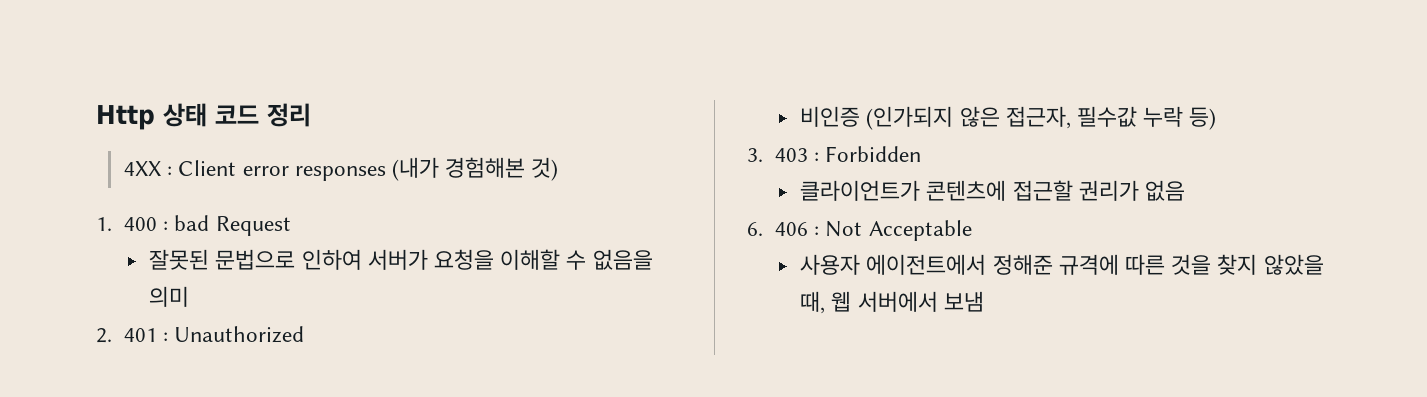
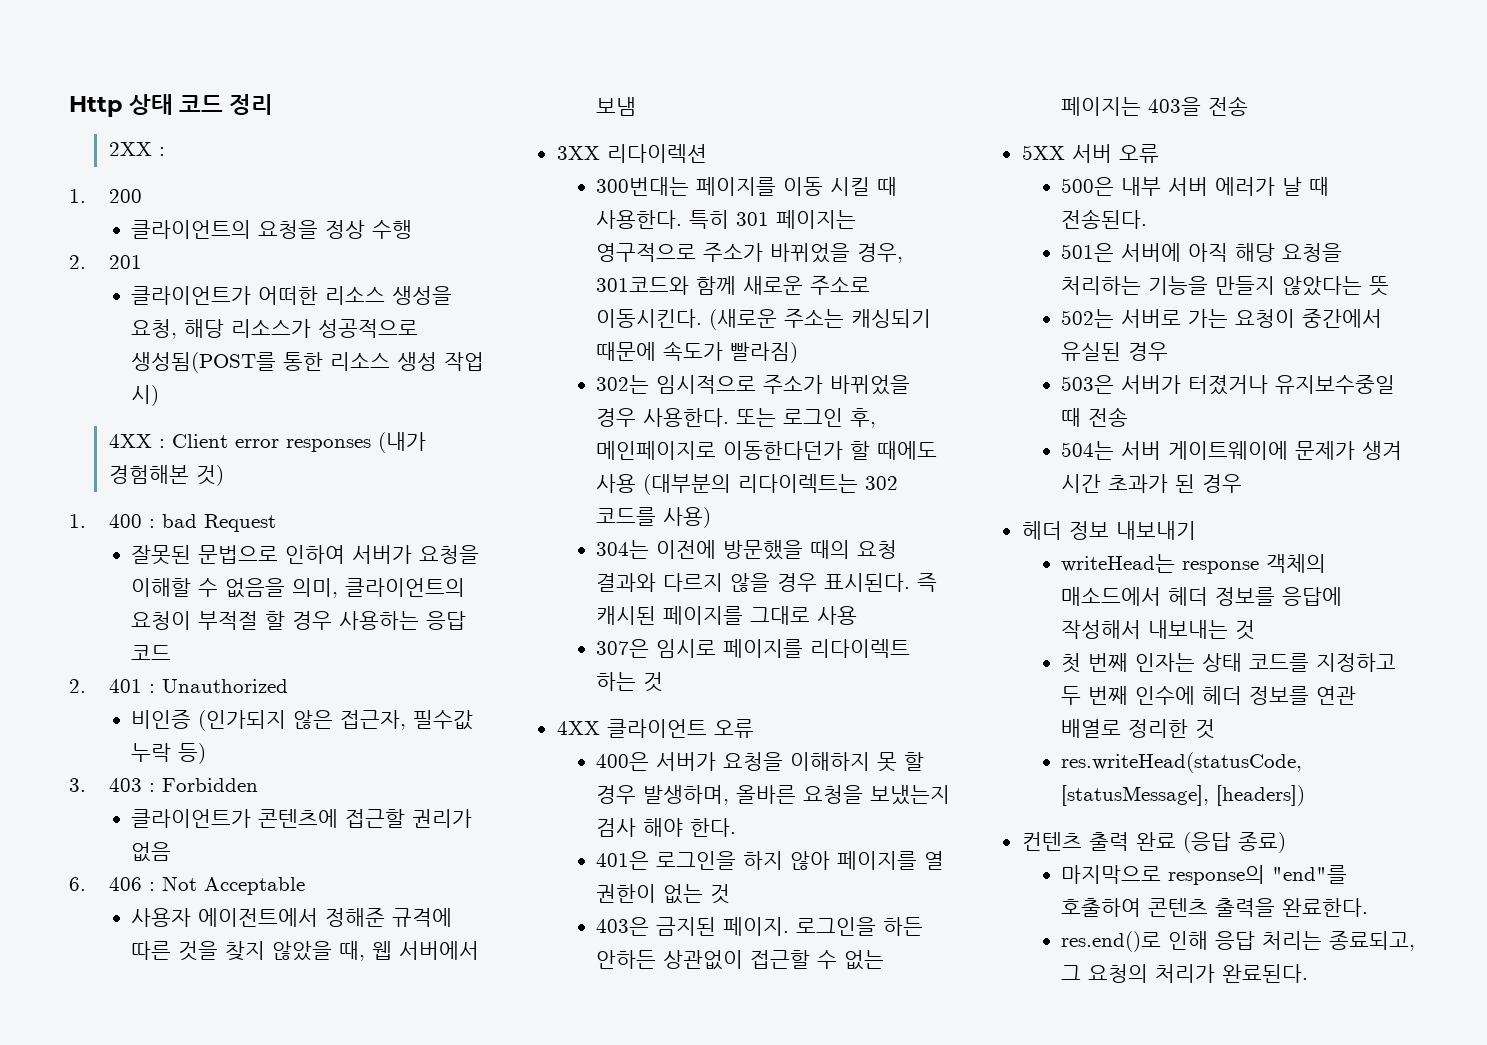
+ 2XX :
+ 1. 200
+ 클라이언트의 요청을 정상 수행
+ 2. 201
+ 클라이언트가 어떠한 리소스 생성을 요청, 해당 리소스가 성공적으로 생성됨(POST를 통한 리소스 생성 작업 시)
- 잘못된 문법으로 인하여 서버가 요청을 이해할 수 없음을 의미
+ 잘못된 문법으로 인하여 서버가 요청을 이해할 수 없음을 의미, 클라이언트의 요청이 부적절 할 경우 사용하는 응답 코드
+ 3XX 리다이렉션
+ 300번대는 페이지를 이동 시킬 때 사용한다. 특히 301 페이지는 영구적으로 주소가 바뀌었을 경우, 301코드와 함께 새로운 주소로 이동시킨다. (새로운 주소는 캐싱되기 때문에 속도가 빨라짐)
+ 302는 임시적으로 주소가 바뀌었을 경우 사용한다. 또는 로그인 후, 메인페이지로 이동한다던가 할 때에도 사용 (대부분의 리다이렉트는 302 코드를 사용)
+ 304는 이전에 방문했을 때의 요청 결과와 다르지 않을 경우 표시된다. 즉 캐시된 페이지를 그대로 사용
+ 307은 임시로 페이지를 리다이렉트 하는 것
+ 4XX 클라이언트 오류
+ 400은 서버가 요청을 이해하지 못 할 경우 발생하며, 올바른 요청을 보냈는지 검사 해야 한다.
+ 401은 로그인을 하지 않아 페이지를 열 권한이 없는 것
+ 403은 금지된 페이지. 로그인을 하든 안하든 상관없이 접근할 수 없는 페이지는 403을 전송
+ 5XX 서버 오류
+ 500은 내부 서버 에러가 날 때 전송된다.
+ 501은 서버에 아직 해당 요청을 처리하는 기능을 만들지 않았다는 뜻
+ 502는 서버로 가는 요청이 중간에서 유실된 경우
+ 503은 서버가 터졌거나 유지보수중일 때 전송
+ 504는 서버 게이트웨이에 문제가 생겨 시간 초과가 된 경우
+ 헤더 정보 내보내기
+ writeHead는 response 객체의 매소드에서 헤더 정보를 응답에 작성해서 내보내는 것
+ 첫 번째 인자는 상태 코드를 지정하고 두 번째 인수에 헤더 정보를 연관 배열로 정리한 것
+ res.writeHead(statusCode, [statusMessage], [headers])
+ 컨텐츠 출력 완료 (응답 종료)
+ 마지막으로 response의 "end"를 호출하여 콘텐츠 출력을 완료한다.
+ res.end()로 인해 응답 처리는 종료되고, 그 요청의 처리가 완료된다.

